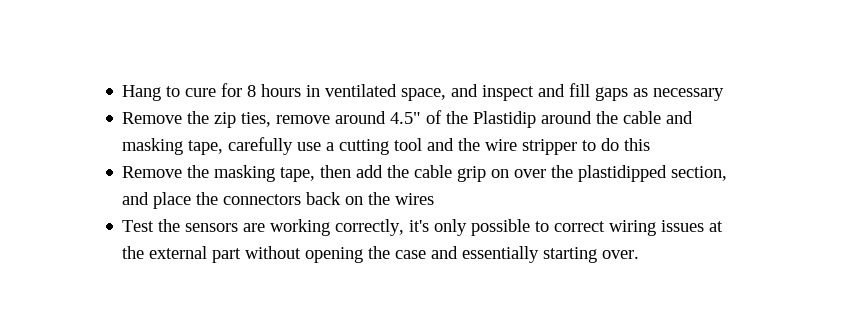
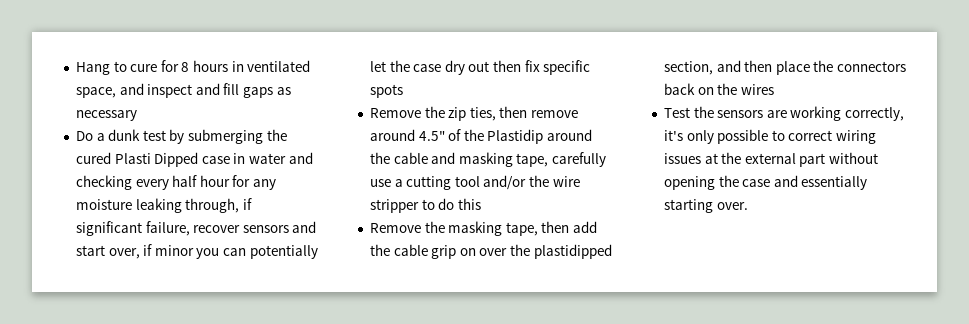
+ Do a dunk test by submerging the cured Plasti Dipped case in water and checking every half hour for any moisture leaking through, if significant failure, recover sensors and start over, if minor you can potentially let the case dry out then fix specific spots
- Remove the zip ties, remove around 4.5" of the Plastidip around the cable and masking tape, carefully use a cutting tool and the wire stripper to do this
+ Remove the zip ties, then remove around 4.5" of the Plastidip around the cable and masking tape, carefully use a cutting tool and/or the wire stripper to do this
- Remove the masking tape, then add the cable grip on over the plastidipped section, and place the connectors back on the wires
+ Remove the masking tape, then add the cable grip on over the plastidipped section, and then place the connectors back on the wires

